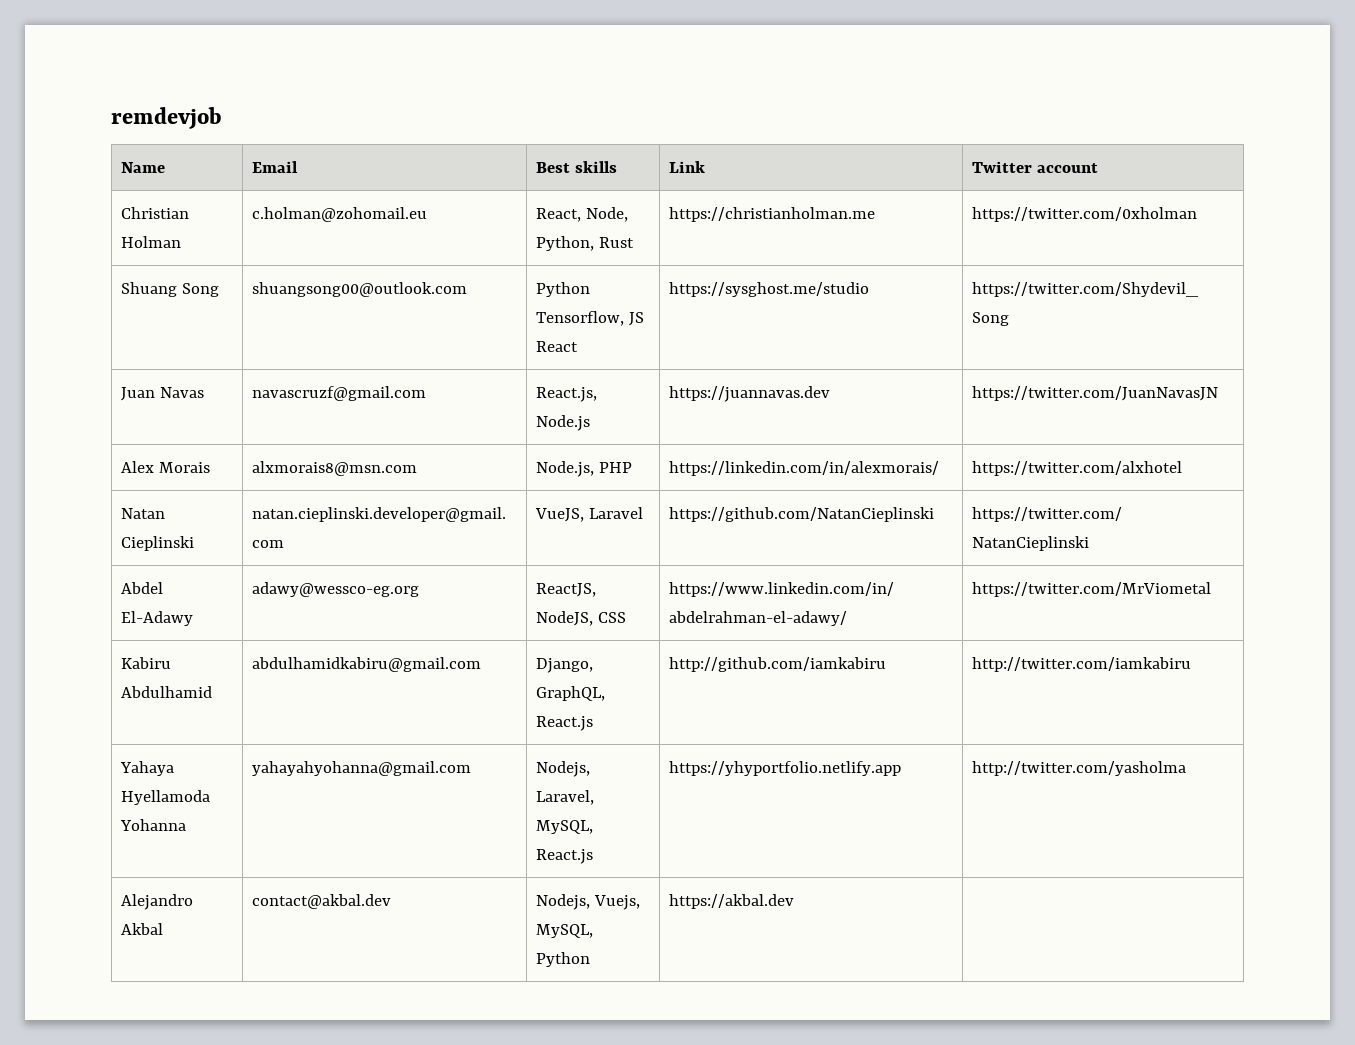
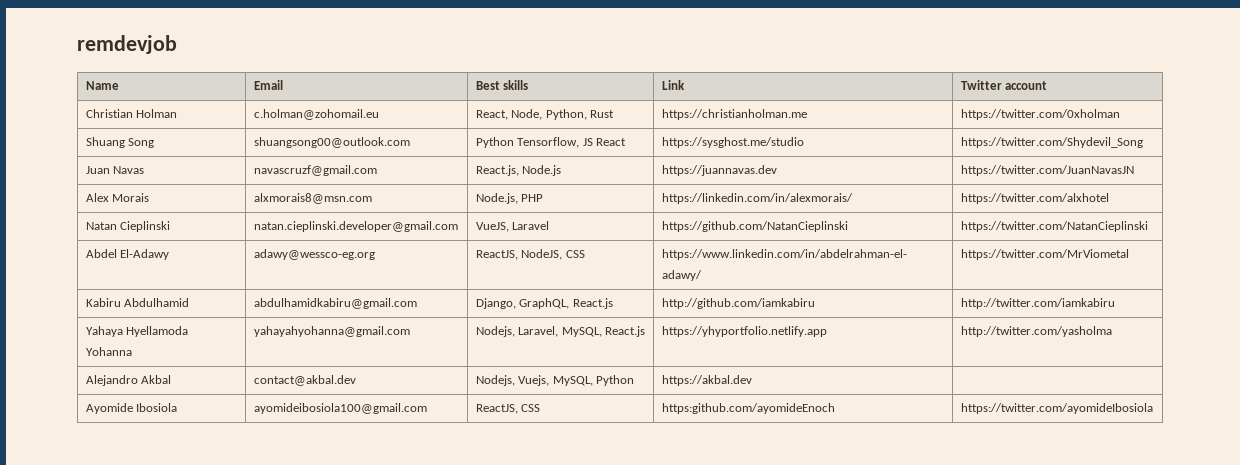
+ Ayomide Ibosiola | ayomideibosiola100@gmail.com | ReactJS, CSS | https:github.com/ayomideEnoch | https://twitter.com/ayomideIbosiola

